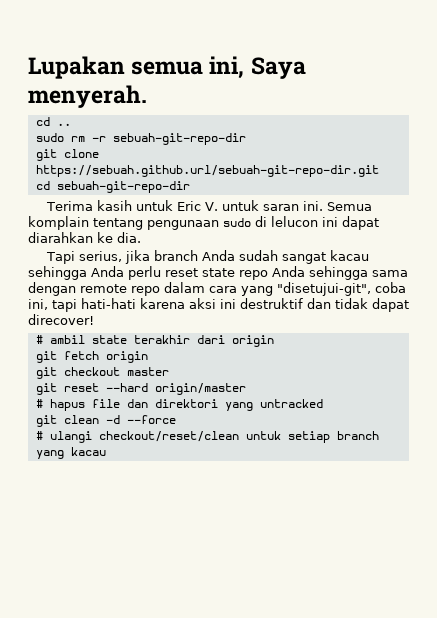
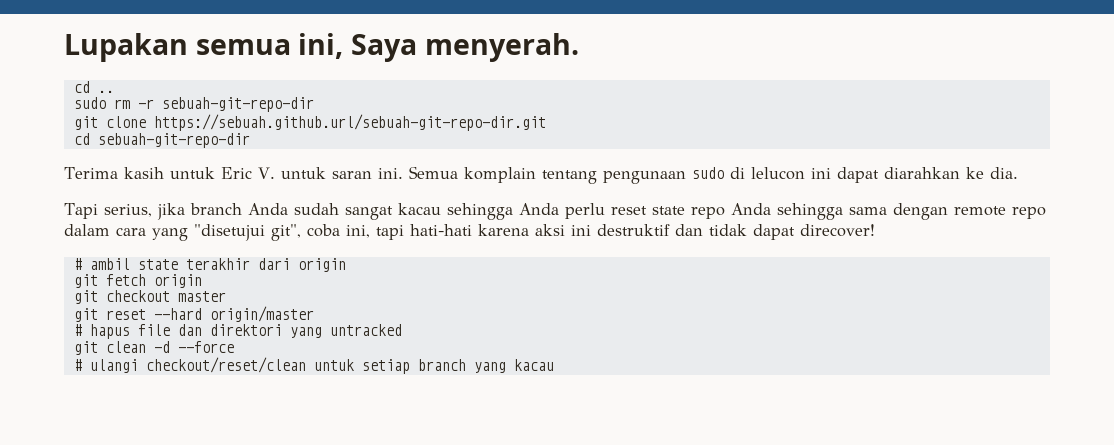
- Tapi serius, jika branch Anda sudah sangat kacau sehingga Anda perlu reset state repo Anda sehingga sama dengan remote repo dalam cara yang "disetujui-git", coba ini, tapi hati-hati karena aksi ini destruktif dan tidak dapat direcover!
+ Tapi serius, jika branch Anda sudah sangat kacau sehingga Anda perlu reset state repo Anda sehingga sama dengan remote repo dalam cara yang "disetujui git", coba ini, tapi hati-hati karena aksi ini destruktif dan tidak dapat direcover!

